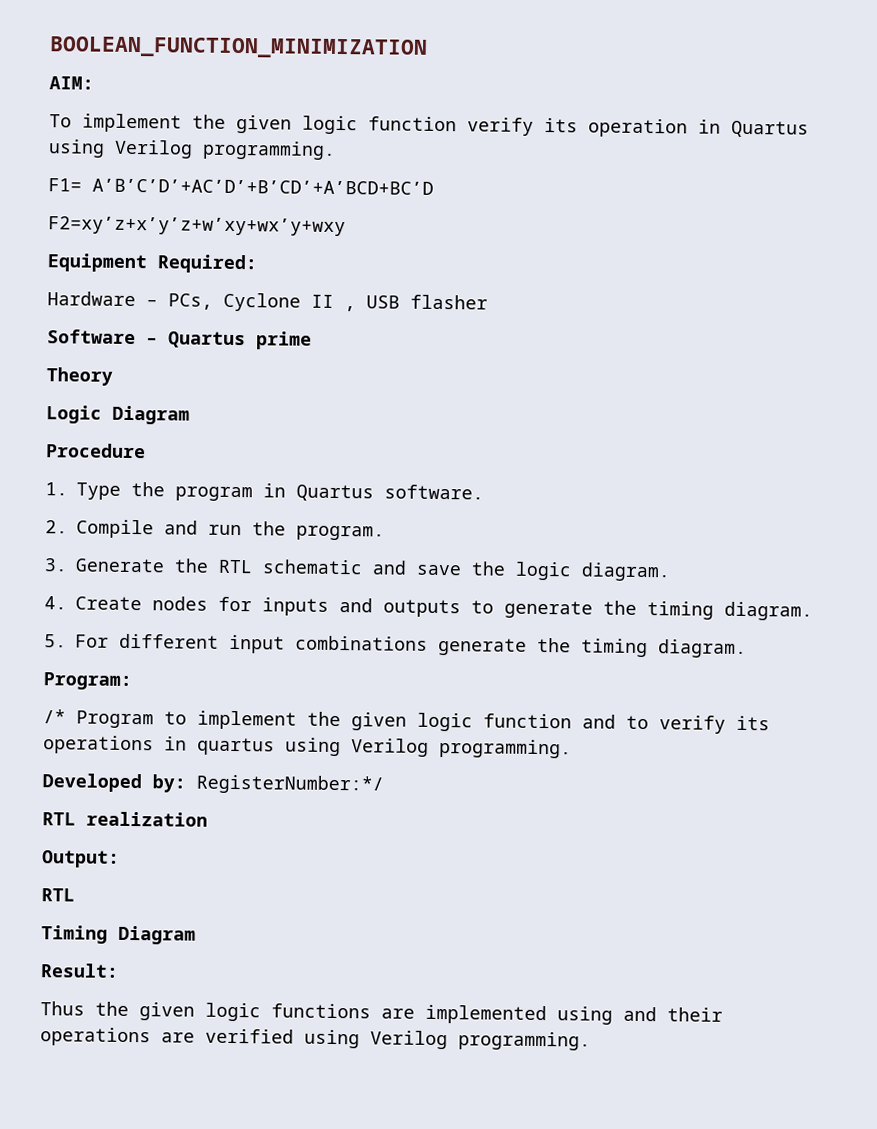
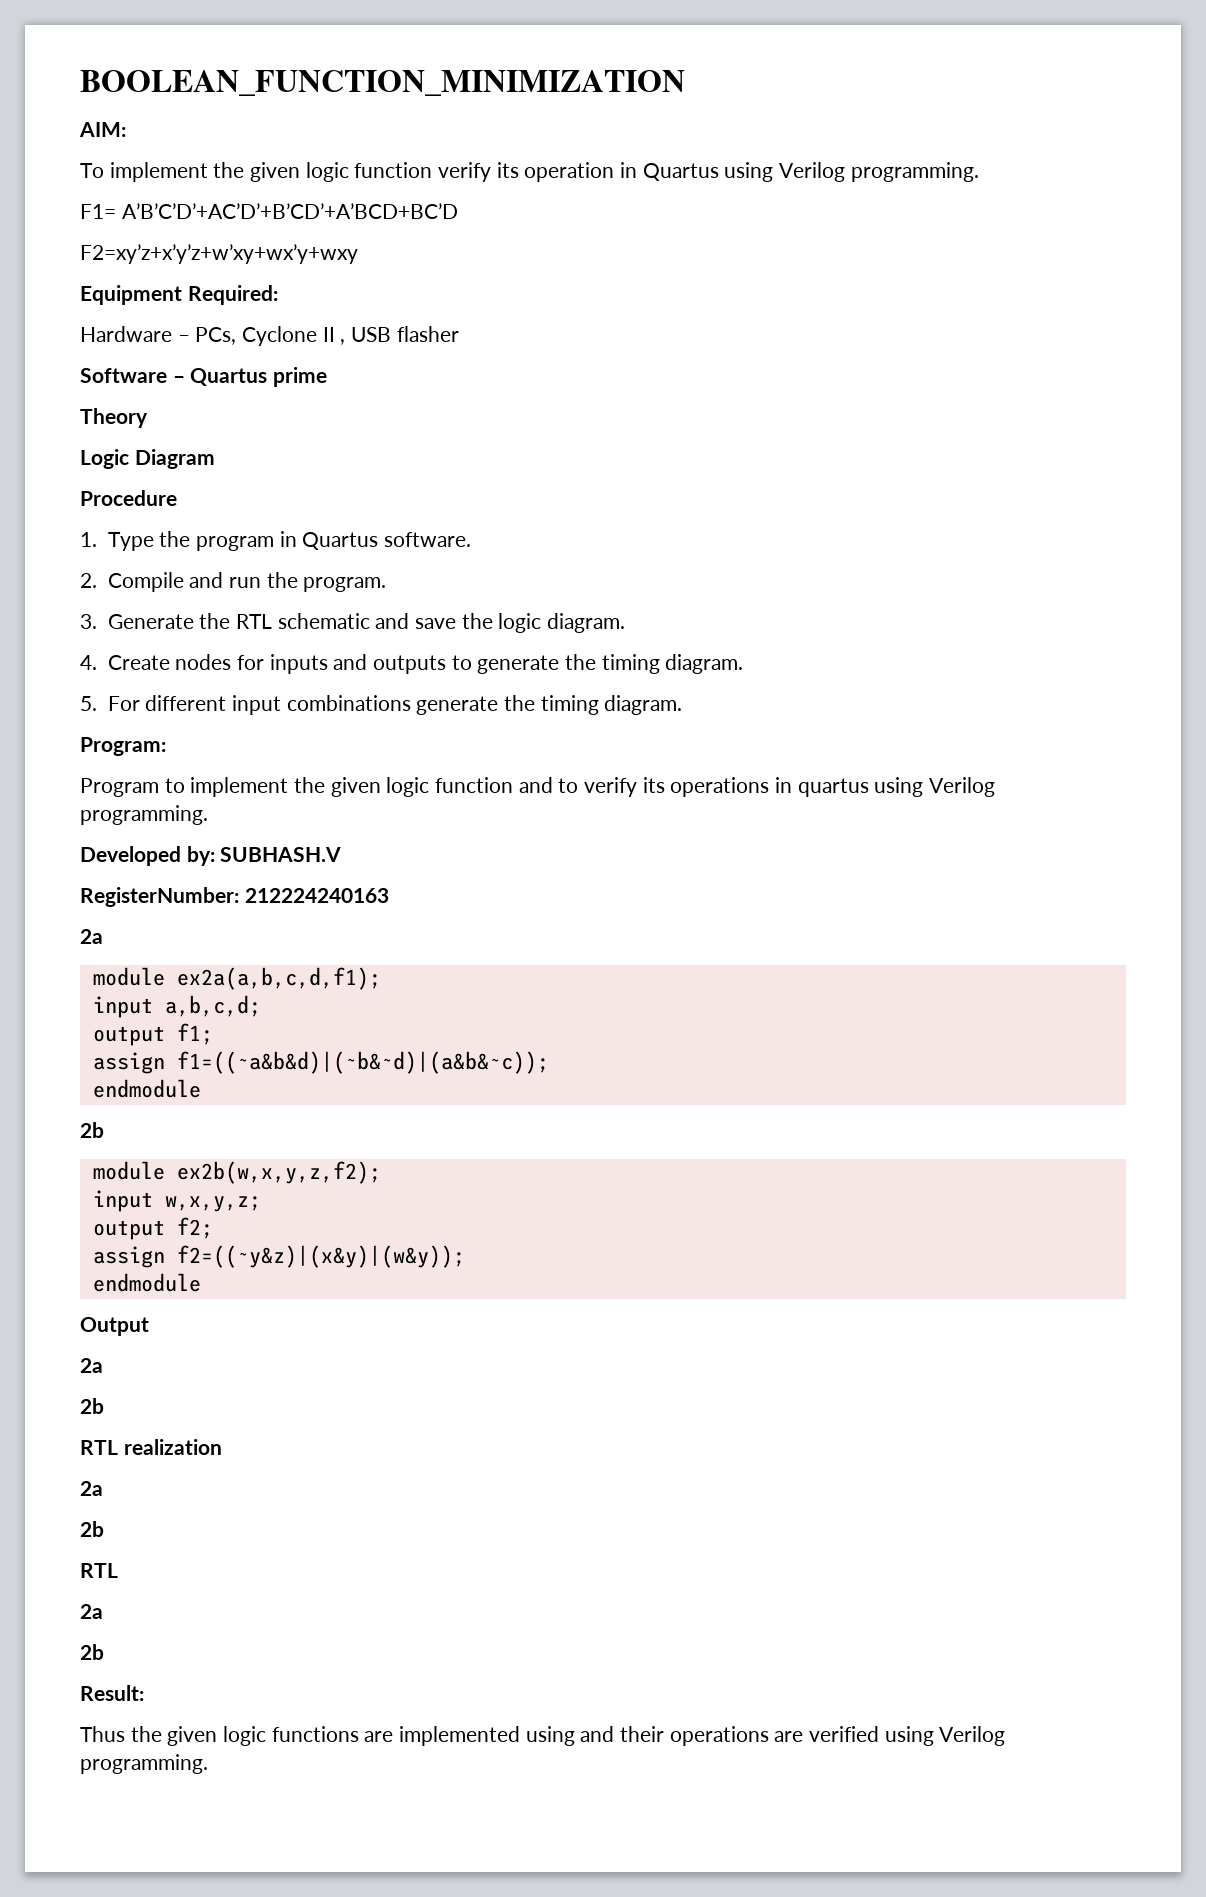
- /* Program to implement the given logic function and to verify its operations in quartus using Verilog programming.
+ Program to implement the given logic function and to verify its operations in quartus using Verilog programming.
- Developed by: RegisterNumber:*/
+ Developed by: SUBHASH.V
+ RegisterNumber: 212224240163
+ 2a
+ module ex2a(a,b,c,d,f1);
+ input a,b,c,d;
+ output f1;
+ assign f1=((~a&b&d)|(~b&~d)|(a&b&~c));
+ endmodule
+ 2b
+ module ex2b(w,x,y,z,f2);
+ input w,x,y,z;
+ output f2;
+ assign f2=((~y&z)|(x&y)|(w&y));
+ endmodule
+ Output
+ 2a
+ 2b
  RTL realization
- Output:
+ 2a
+ 2b
  RTL
- Timing Diagram
+ 2a
+ 2b

